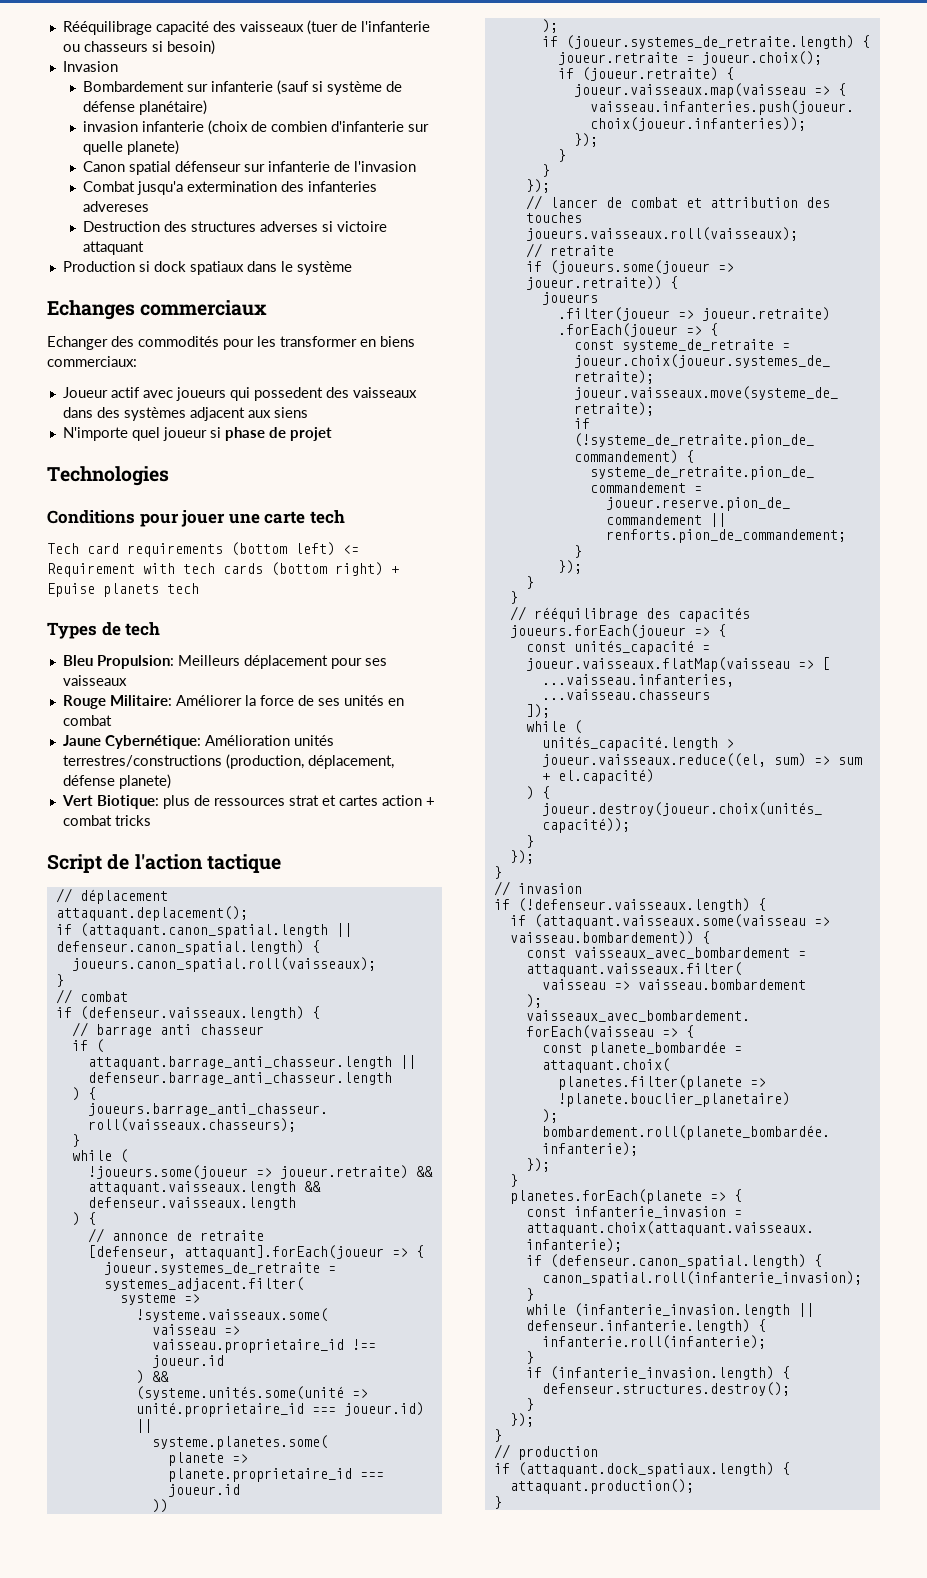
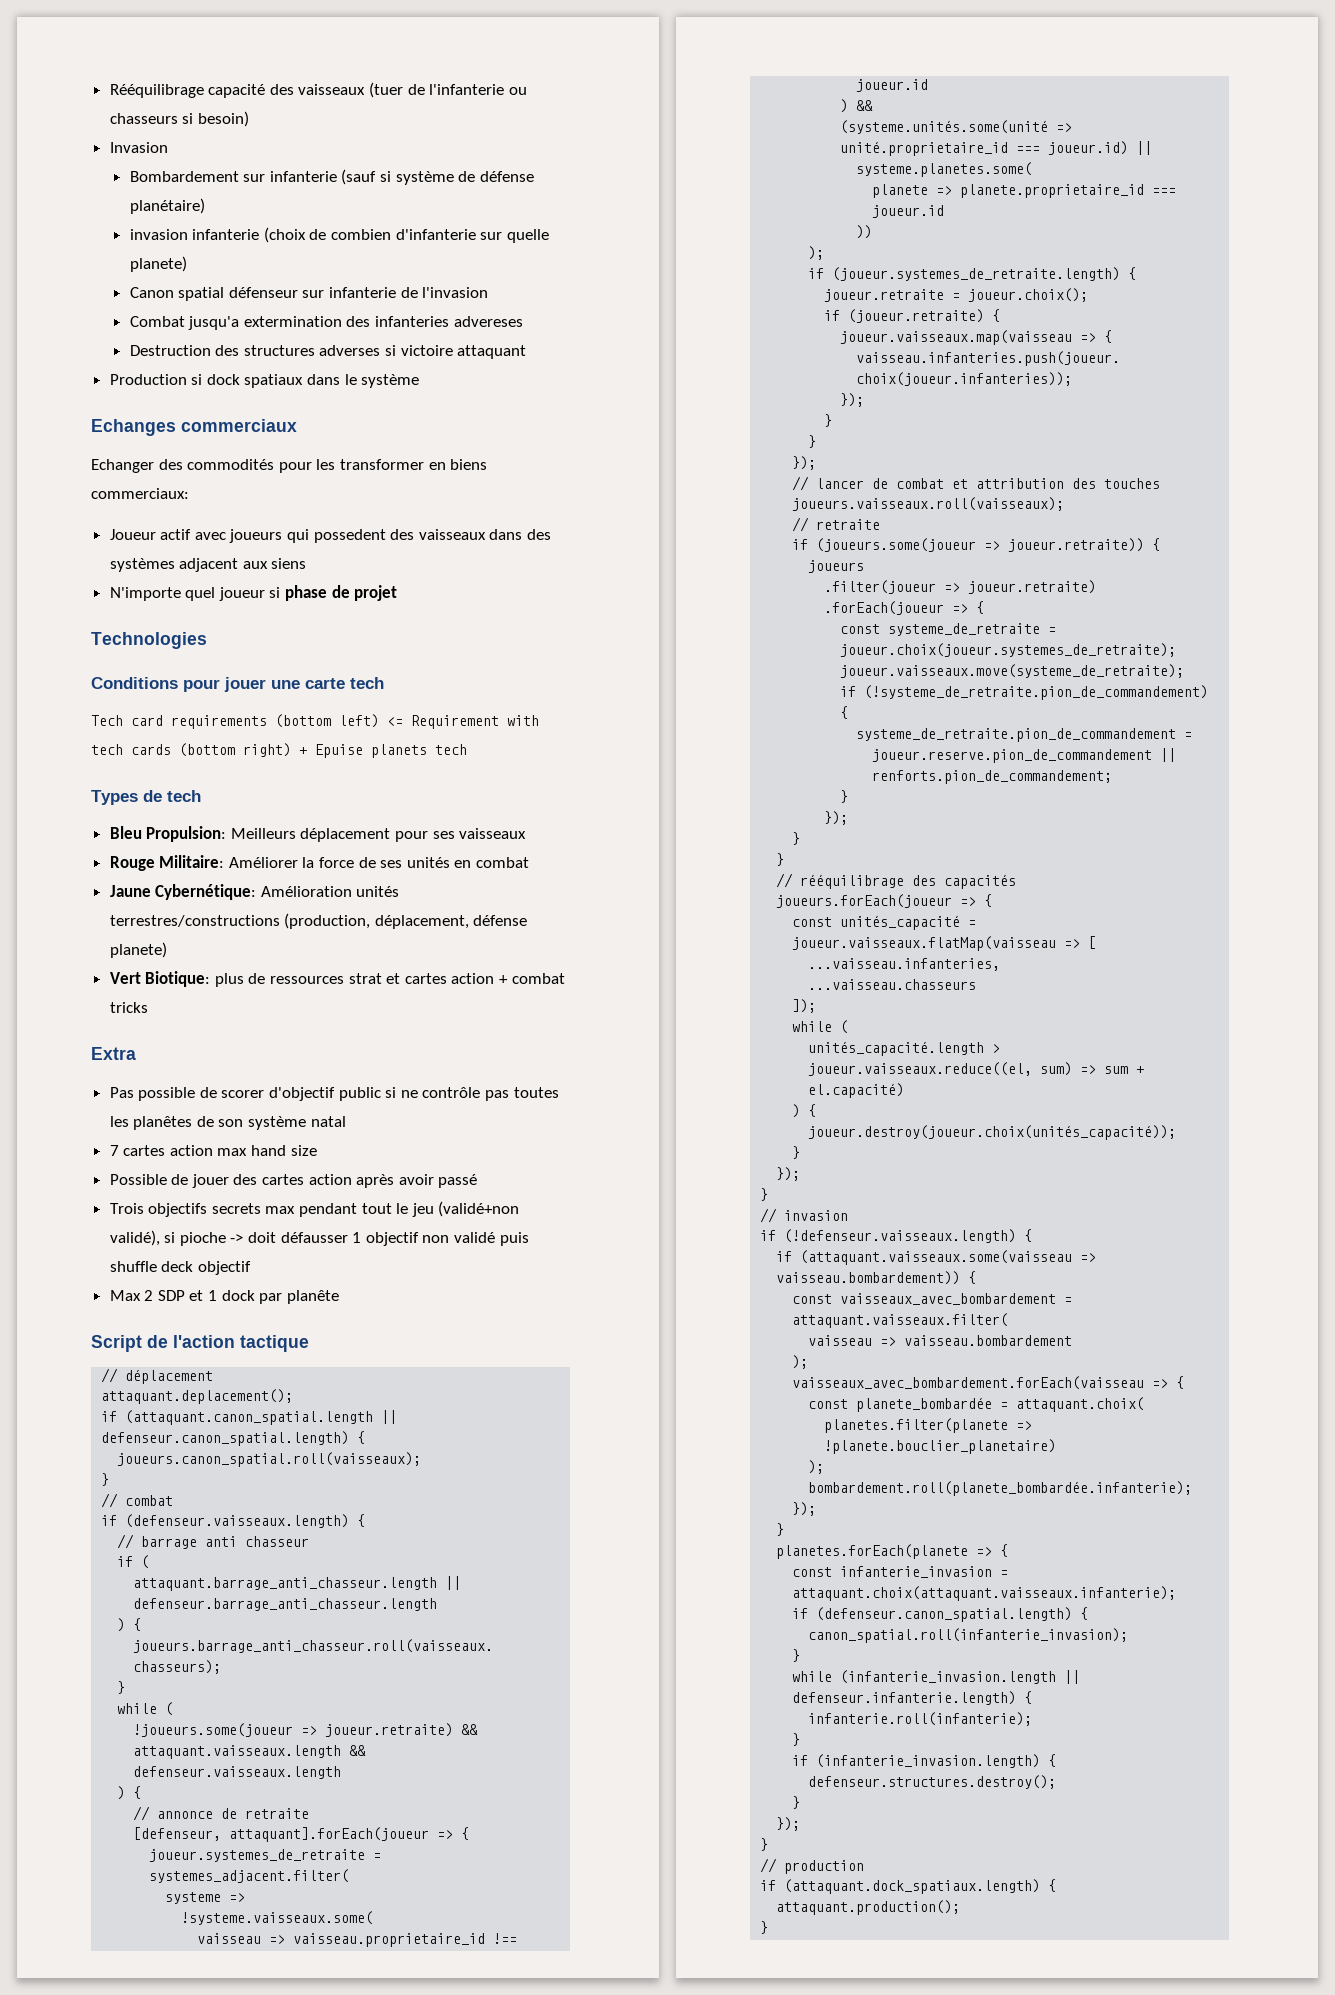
+ Extra
+ Pas possible de scorer d'objectif public si ne contrôle pas toutes les planêtes de son système natal
+ 7 cartes action max hand size
+ Possible de jouer des cartes action après avoir passé
+ Trois objectifs secrets max pendant tout le jeu (validé+non validé), si pioche -> doit défausser 1 objectif non validé puis shuffle deck objectif
+ Max 2 SDP et 1 dock par planête

